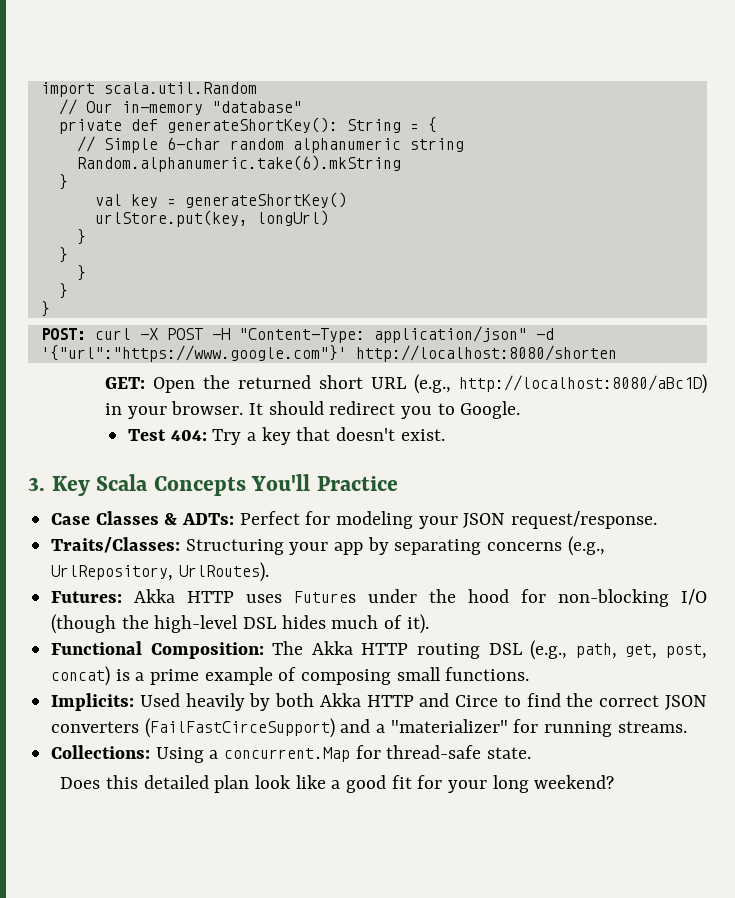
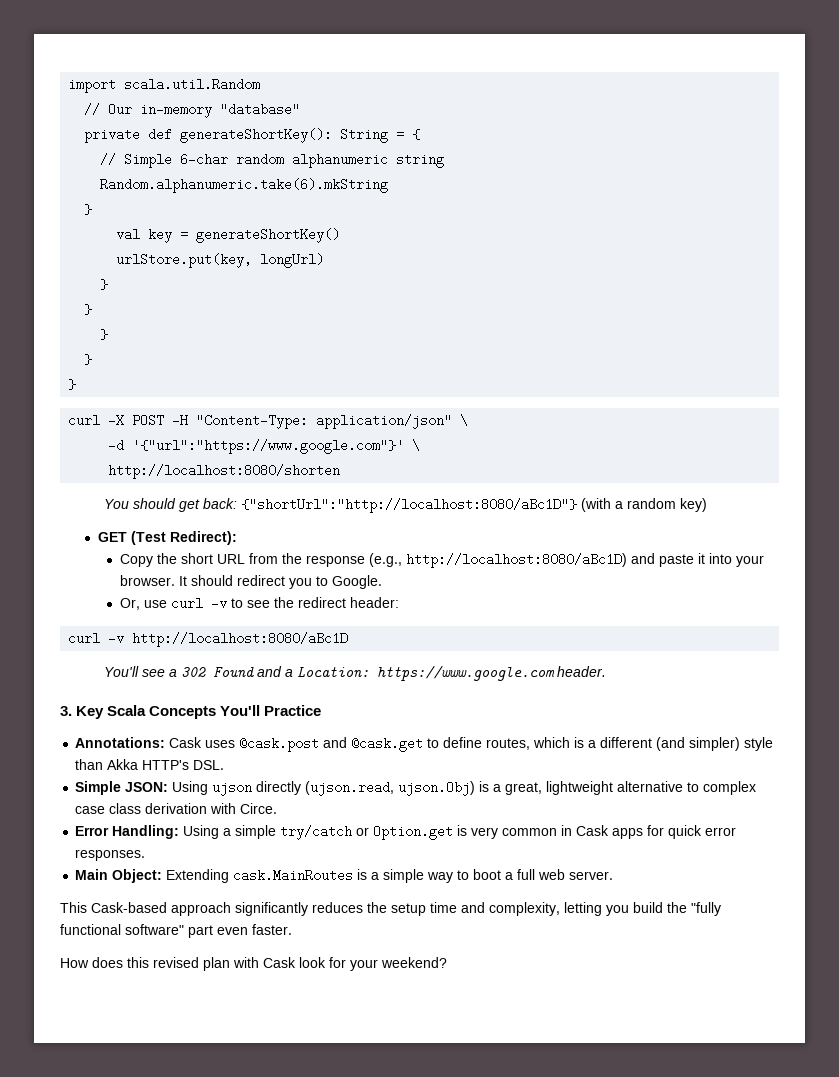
- POST: curl -X POST -H "Content-Type: application/json" -d '{"url":"https://www.google.com"}' http://localhost:8080/shorten
+ curl -X POST -H "Content-Type: application/json" \
+ -d '{"url":"https://www.google.com"}' \
+ http://localhost:8080/shorten
- GET: Open the returned short URL (e.g., http://localhost:8080/aBc1D) in your browser.
+ You should get back: {"shortUrl":"http://localhost:8080/aBc1D"} (with a random key)
+ GET (Test Redirect):
+ Copy the short URL from the response (e.g., http://localhost:8080/aBc1D) and paste it into your browser.
- Test 404: Try a key that doesn't exist.
+ Or, use curl -v to see the redirect header:
+ curl -v http://localhost:8080/aBc1D
+ You'll see a 302 Found and a Location: https://www.google.com header.
- Case Classes & ADTs: Perfect for modeling your JSON request/response.
- Traits/Classes: Structuring your app by separating concerns (e.g., UrlRepository, UrlRoutes).
- Futures: Akka HTTP uses Futures under the hood for non-blocking I/O (though the high-level DSL hides much of it).
- Functional Composition: The Akka HTTP routing DSL (e.g., path, get, post, concat) is a prime example of composing small functions.
- Implicits: Used heavily by both Akka HTTP and Circe to find the correct JSON converters (FailFastCirceSupport) and a "materializer" for running streams.
- Collections: Using a concurrent.Map for thread-safe state.
- Does this detailed plan look like a good fit for your long weekend?
+ Annotations: Cask uses @cask.post and @cask.get to define routes, which is a different (and simpler) style than Akka HTTP's DSL.
+ Simple JSON: Using ujson directly (ujson.read, ujson.Obj) is a great, lightweight alternative to complex case class derivation with Circe.
+ Error Handling: Using a simple try/catch or Option.get is very common in Cask apps for quick error responses.
+ Main Object: Extending cask.MainRoutes is a simple way to boot a full web server.
+ This Cask-based approach significantly reduces the setup time and complexity, letting you build the "fully functional software" part even faster.
+ How does this revised plan with Cask look for your weekend?

